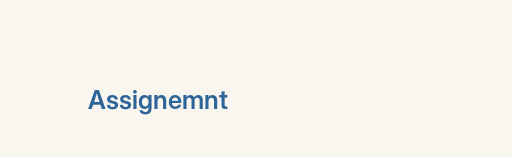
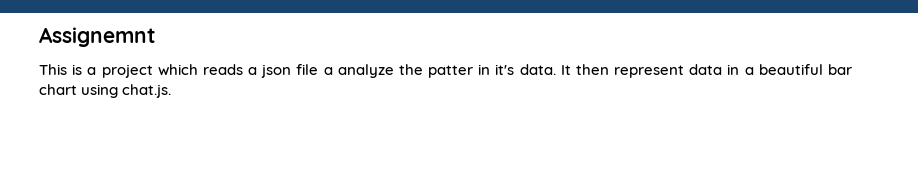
+ This is a project which reads a json file a analyze the patter in it's data. It then represent data in a beautiful bar chart using chat.js.

